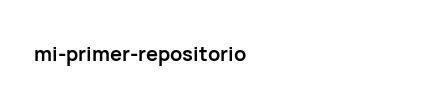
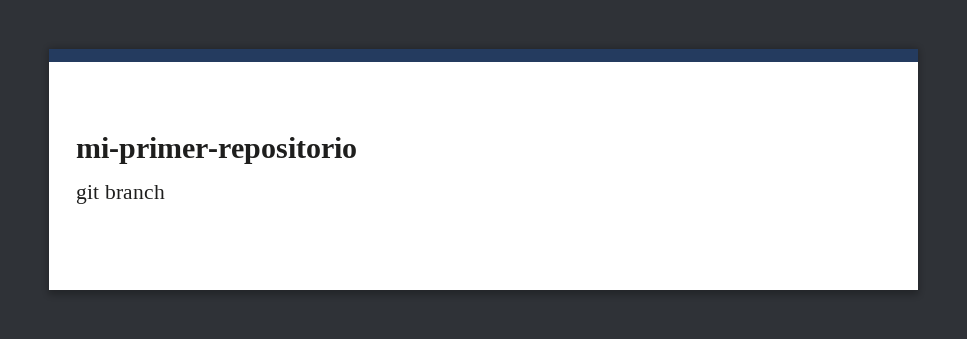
+ git branch

